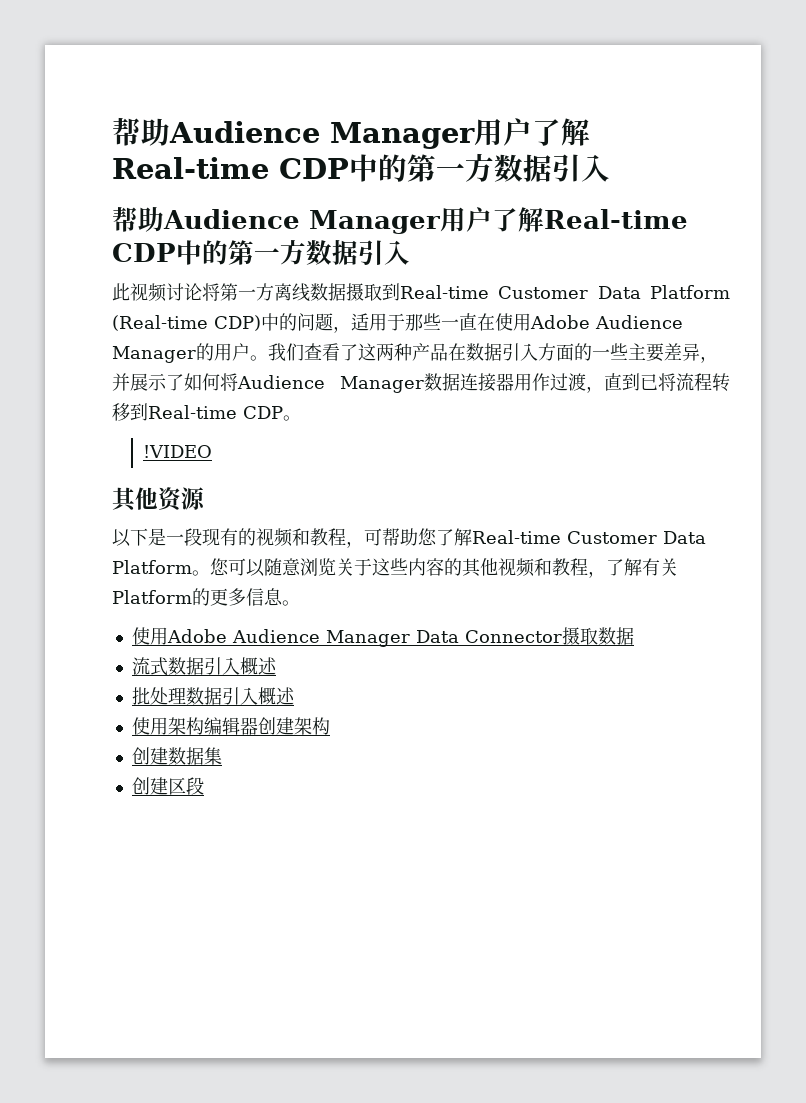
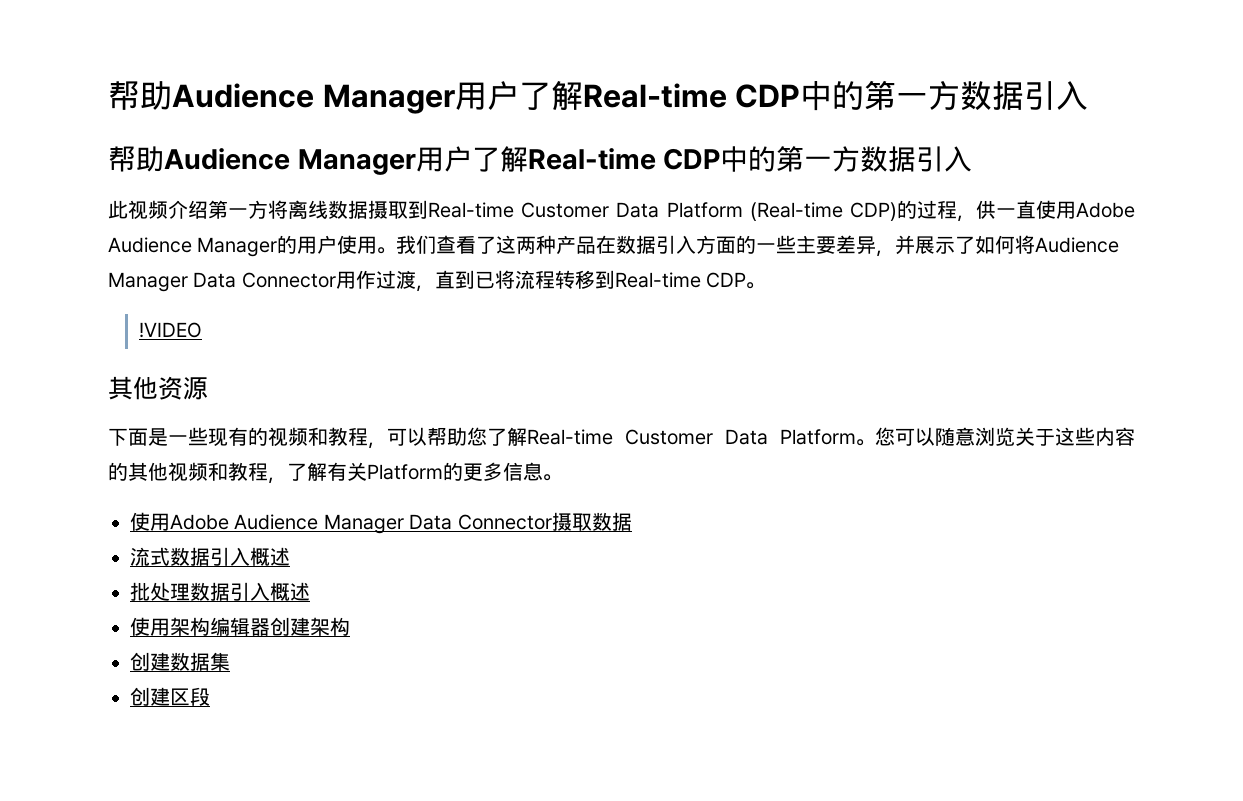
- 此视频讨论将第一方离线数据摄取到Real-time Customer Data Platform (Real-time CDP)中的问题，适用于那些一直在使用Adobe Audience Manager的用户。
+ 此视频介绍第一方将离线数据摄取到Real-time Customer Data Platform (Real-time CDP)的过程，供一直使用Adobe Audience Manager的用户使用。
- 我们查看了这两种产品在数据引入方面的一些主要差异，并展示了如何将Audience Manager数据连接器用作过渡，直到已将流程转移到Real-time CDP。
+ 我们查看了这两种产品在数据引入方面的一些主要差异，并展示了如何将Audience Manager Data Connector用作过渡，直到已将流程转移到Real-time CDP。
- 以下是一段现有的视频和教程，可帮助您了解Real-time Customer Data Platform。
+ 下面是一些现有的视频和教程，可以帮助您了解Real-time Customer Data Platform。

